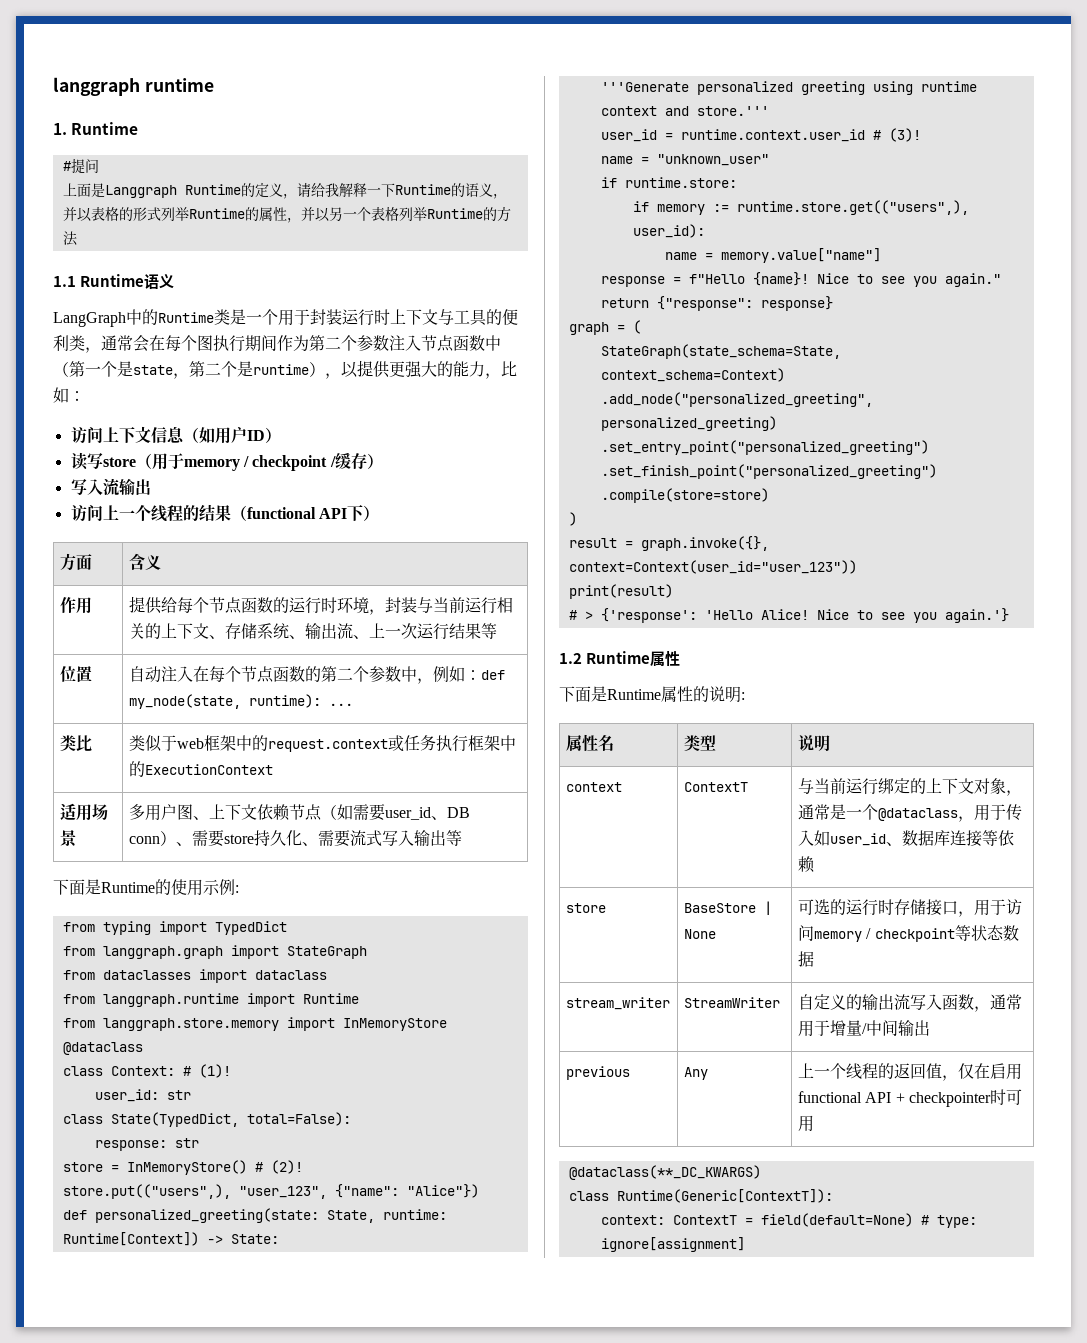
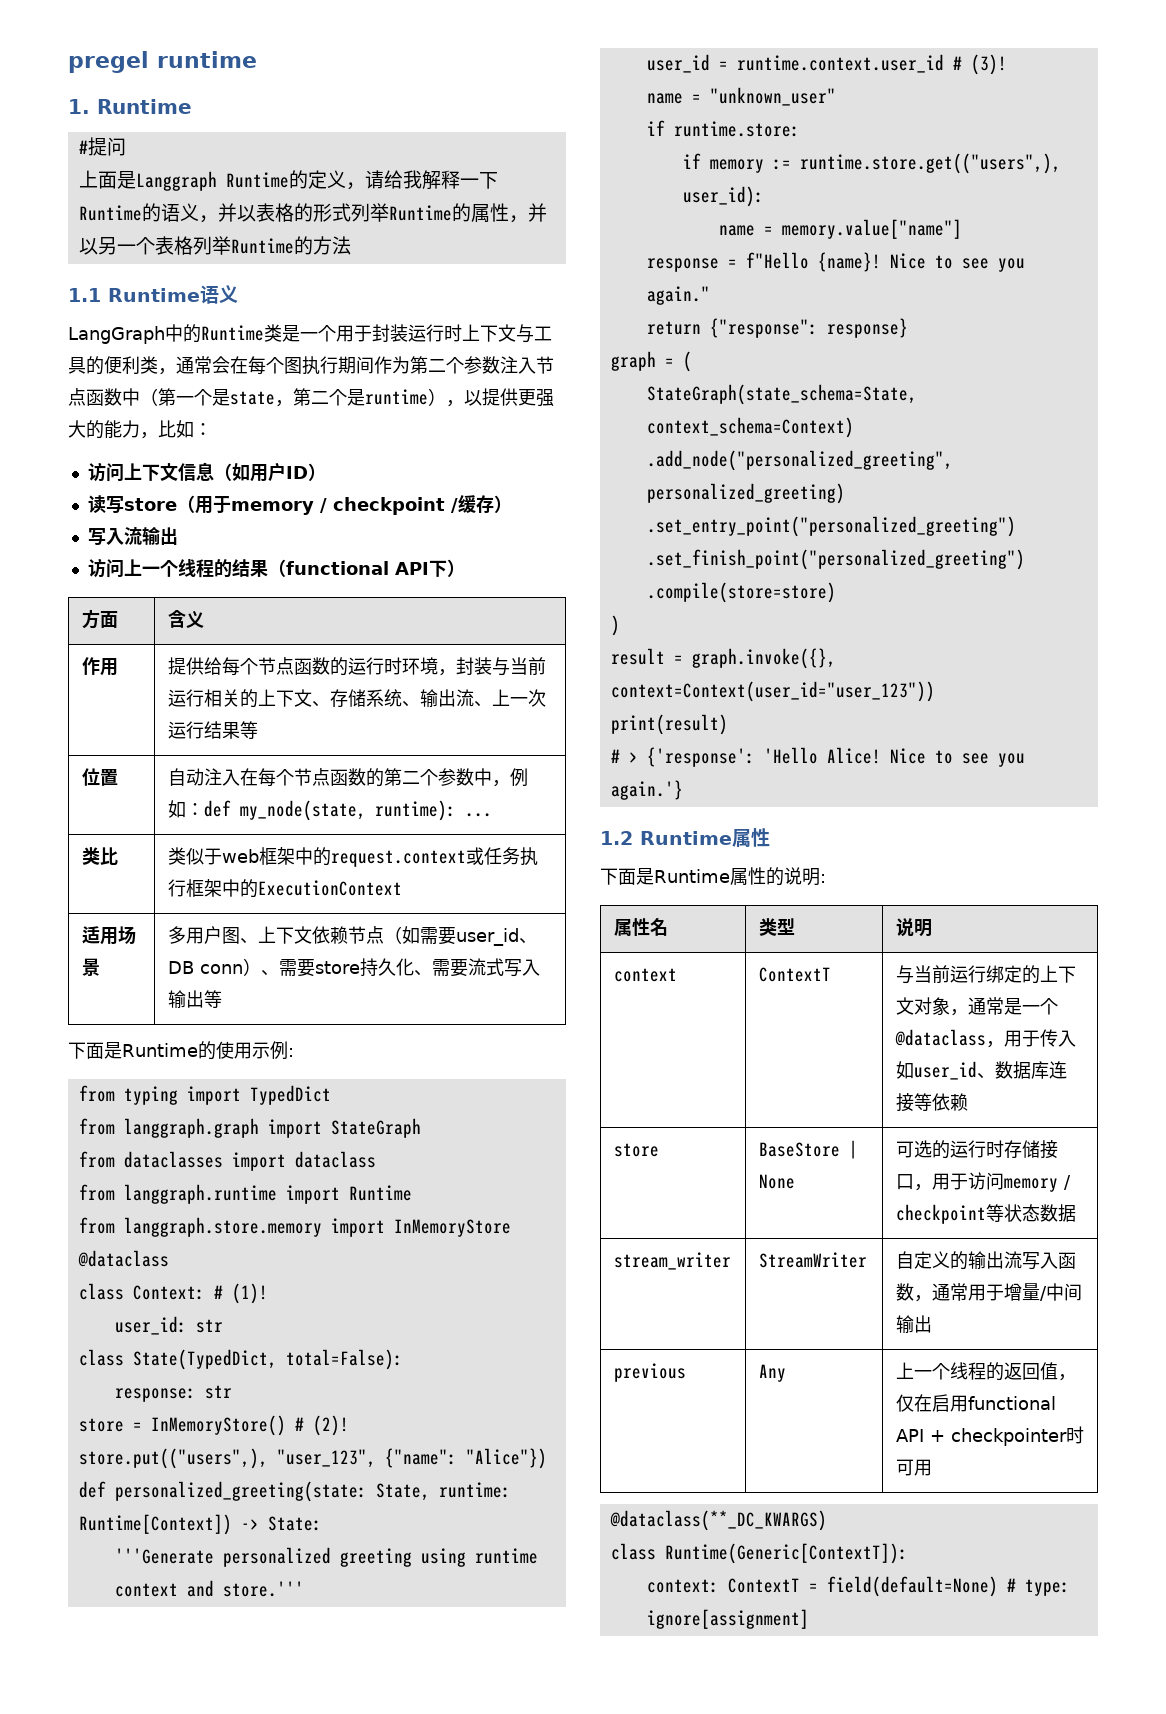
- langgraph runtime
+ pregel runtime

